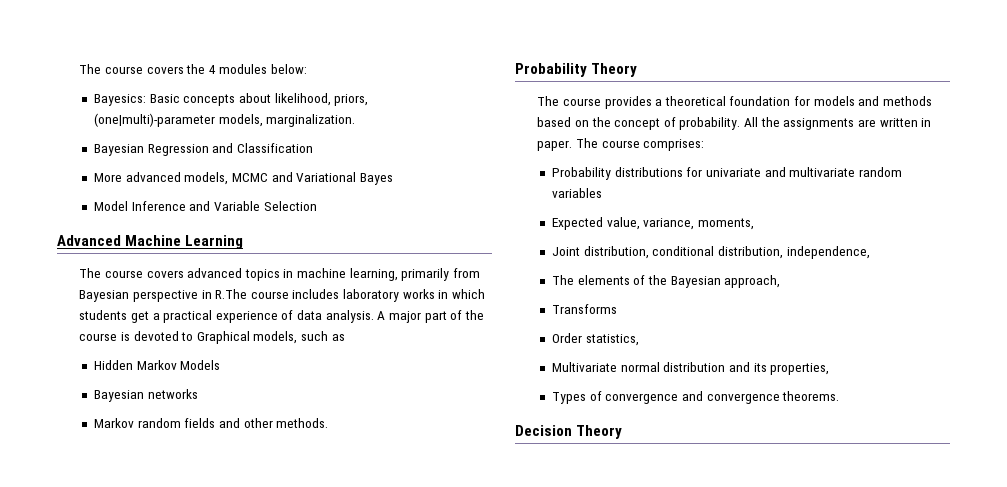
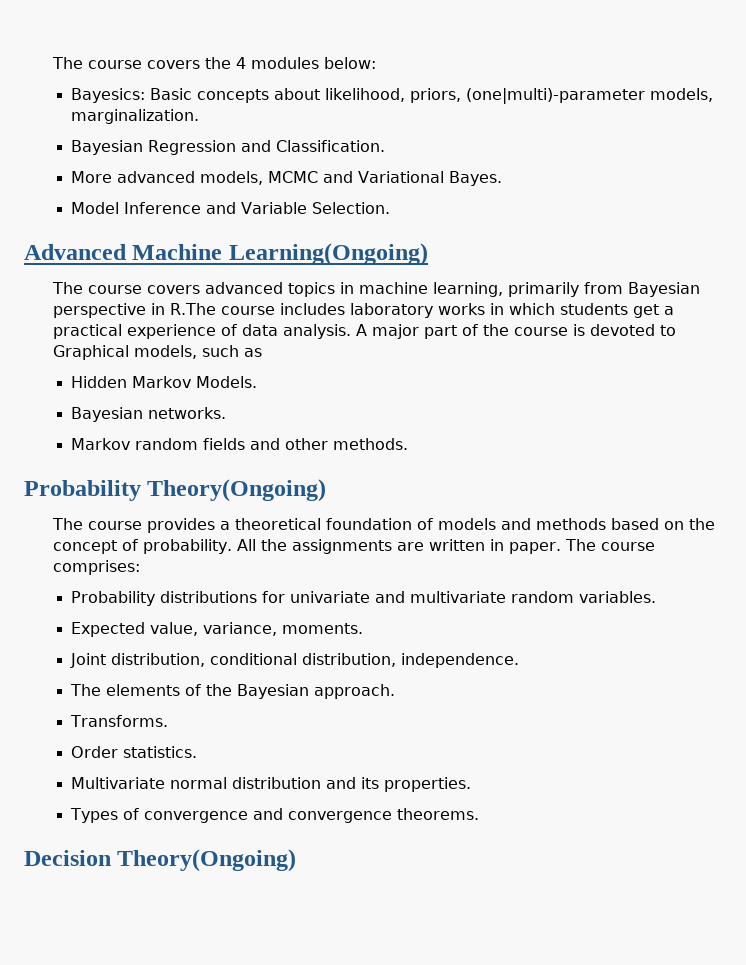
- Bayesian Regression and Classification
+ Bayesian Regression and Classification.
- More advanced models, MCMC and Variational Bayes
+ More advanced models, MCMC and Variational Bayes.
- Model Inference and Variable Selection
+ Model Inference and Variable Selection.
- Advanced Machine Learning
+ Advanced Machine Learning(Ongoing)
- Hidden Markov Models
- Bayesian networks
+ Hidden Markov Models.
+ Bayesian networks.
- Probability Theory
+ Probability Theory(Ongoing)
- The course provides a theoretical foundation for models and methods based on the concept of probability.
+ The course provides a theoretical foundation of models and methods based on the concept of probability.
- Probability distributions for univariate and multivariate random variables
+ Probability distributions for univariate and multivariate random variables.
- Expected value, variance, moments,
+ Expected value, variance, moments.
- Joint distribution, conditional distribution, independence,
+ Joint distribution, conditional distribution, independence.
- The elements of the Bayesian approach,
- Transforms
+ The elements of the Bayesian approach.
+ Transforms.
- Order statistics,
+ Order statistics.
- Multivariate normal distribution and its properties,
+ Multivariate normal distribution and its properties.
- Decision Theory
+ Decision Theory(Ongoing)

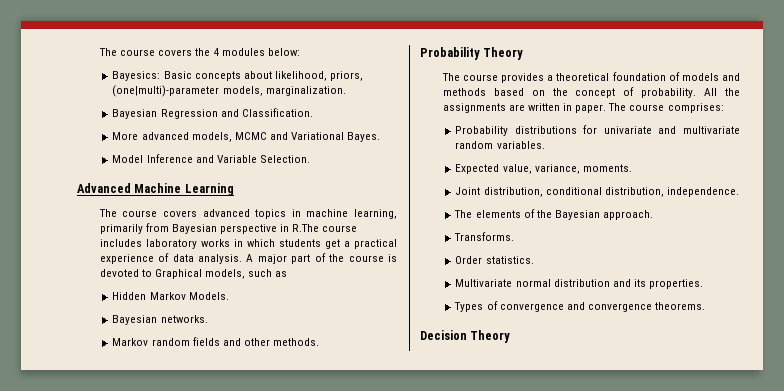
- Advanced Machine Learning(Ongoing)
+ Advanced Machine Learning
- Probability Theory(Ongoing)
+ Probability Theory
- Decision Theory(Ongoing)
+ Decision Theory

